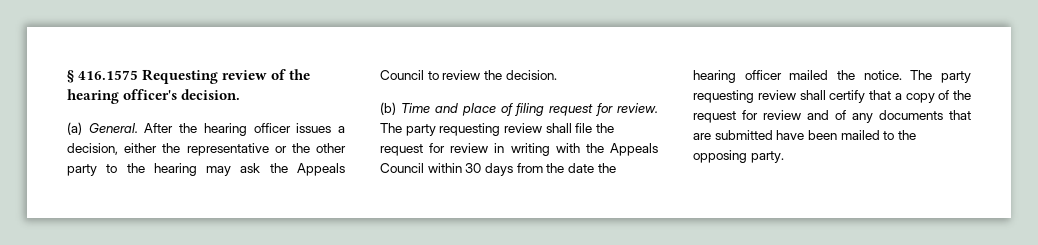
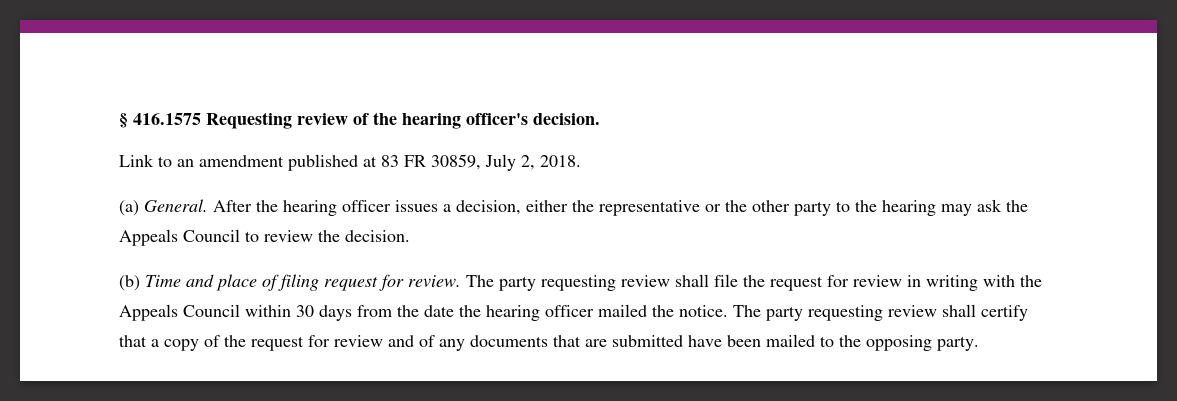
+ Link to an amendment published at 83 FR 30859, July 2, 2018.

